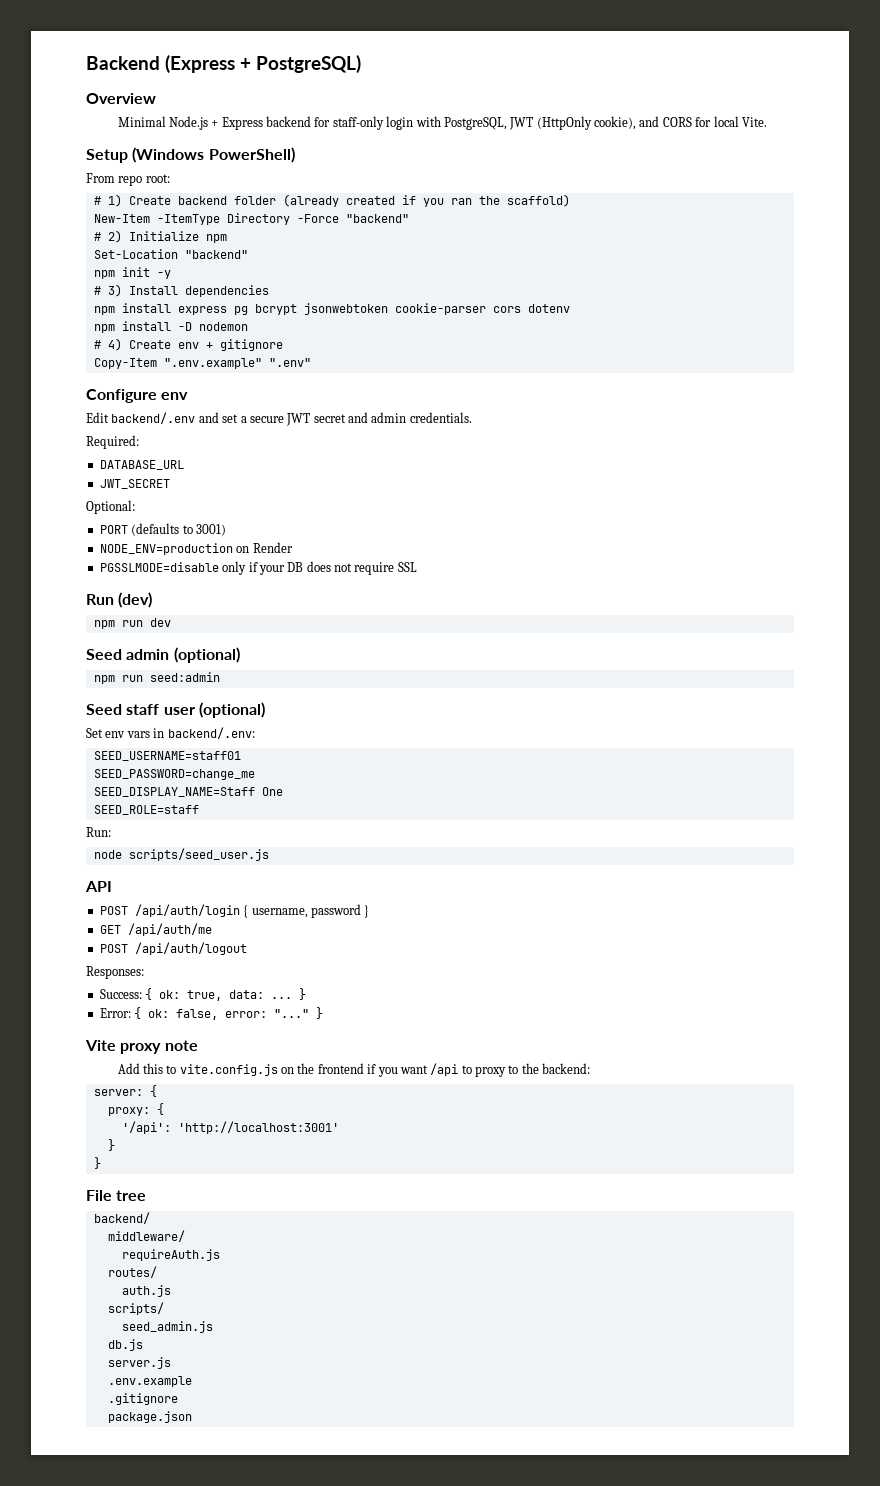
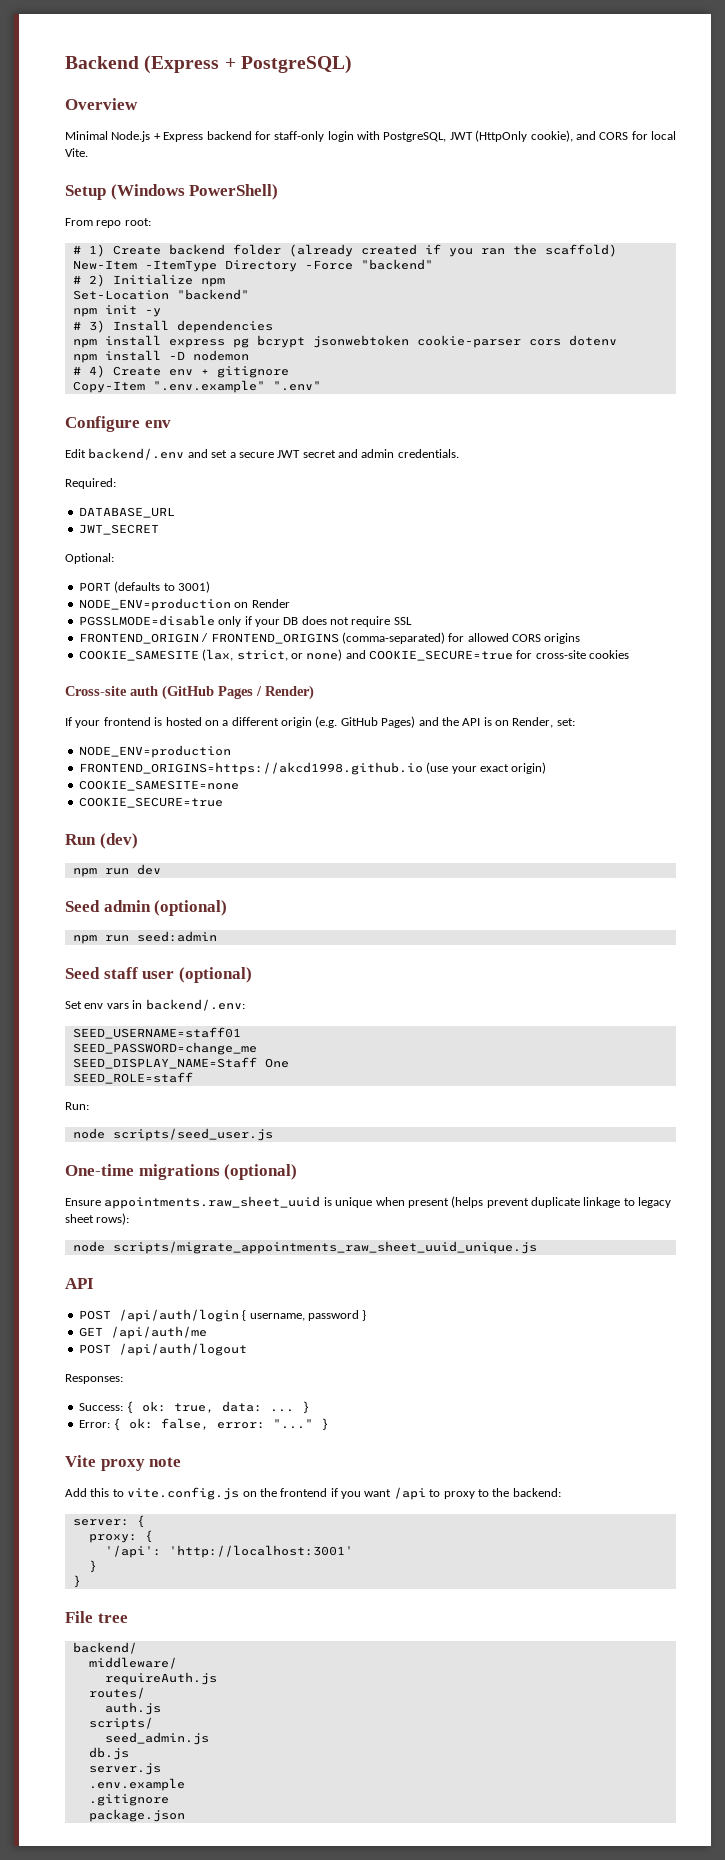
+ FRONTEND_ORIGIN / FRONTEND_ORIGINS (comma-separated) for allowed CORS origins
+ COOKIE_SAMESITE (lax, strict, or none) and COOKIE_SECURE=true for cross-site cookies
+ Cross-site auth (GitHub Pages / Render)
+ If your frontend is hosted on a different origin (e.g. GitHub Pages) and the API is on Render, set:
+ NODE_ENV=production
+ FRONTEND_ORIGINS=https://akcd1998.github.io (use your exact origin)
+ COOKIE_SAMESITE=none
+ COOKIE_SECURE=true
+ One-time migrations (optional)
+ Ensure appointments.raw_sheet_uuid is unique when present (helps prevent duplicate linkage to legacy sheet rows):
+ node scripts/migrate_appointments_raw_sheet_uuid_unique.js

